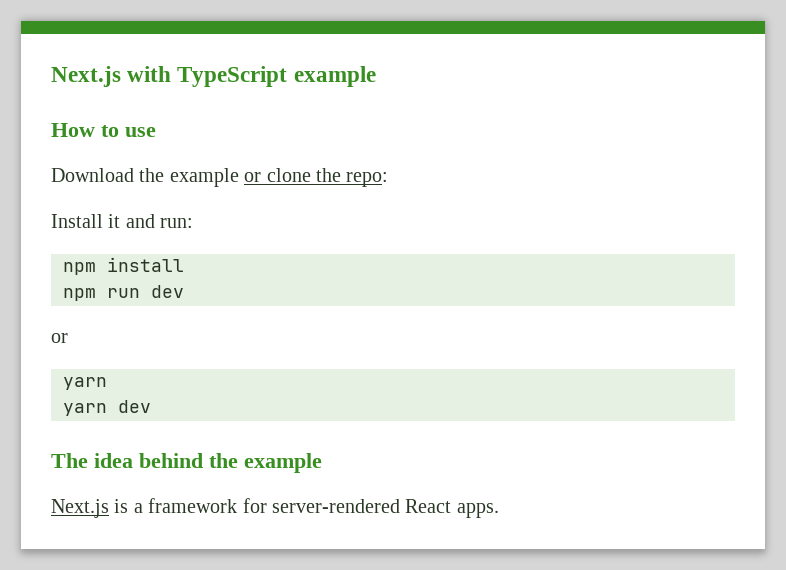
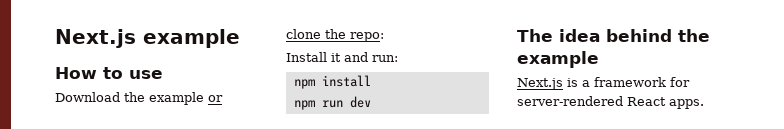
- Next.js with TypeScript example
+ Next.js example
  npm run dev
- or
- yarn
- yarn dev

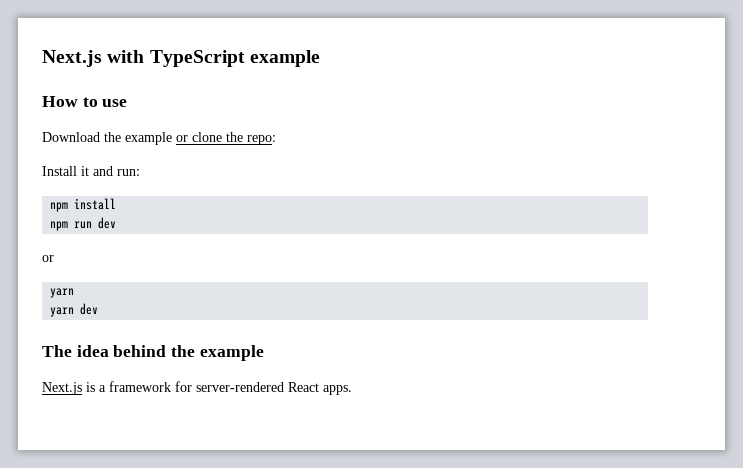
- Next.js example
+ Next.js with TypeScript example
  npm run dev
+ or
+ yarn
+ yarn dev

